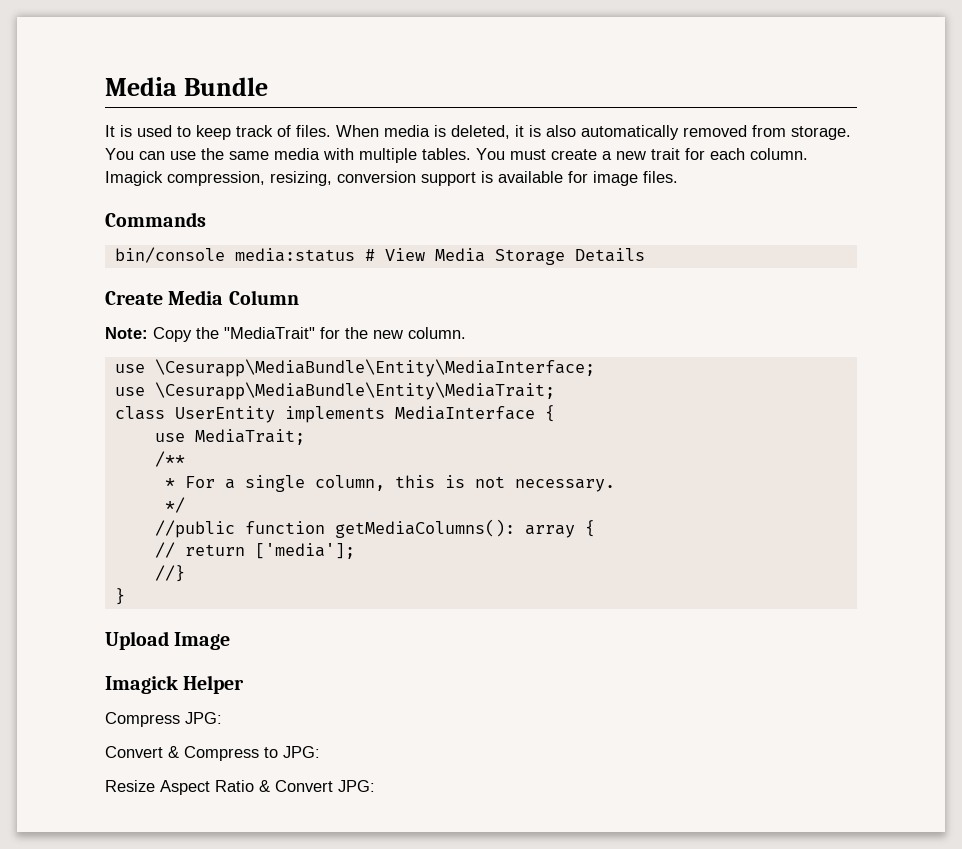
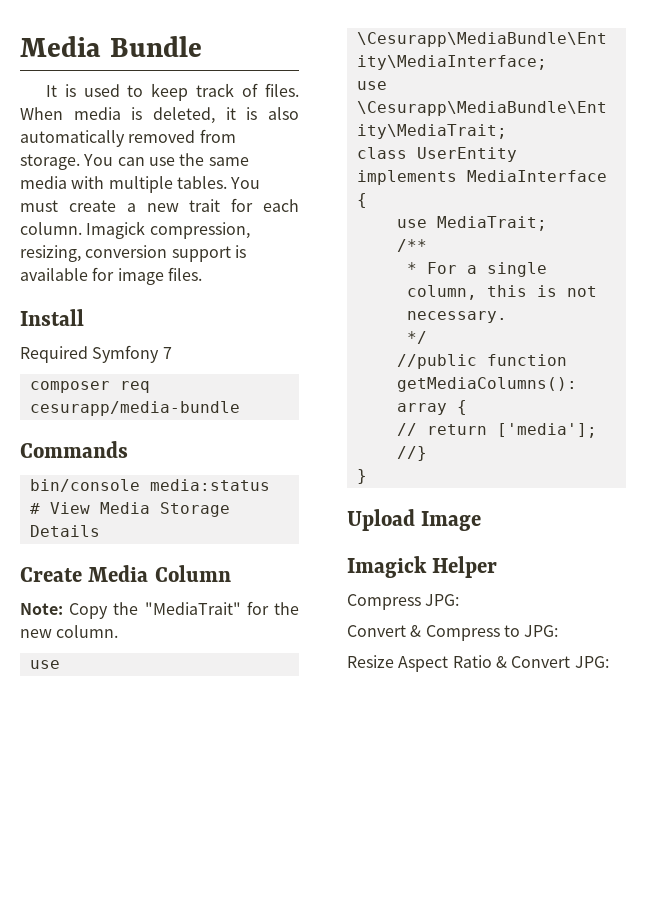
+ Install
+ Required Symfony 7
+ composer req cesurapp/media-bundle

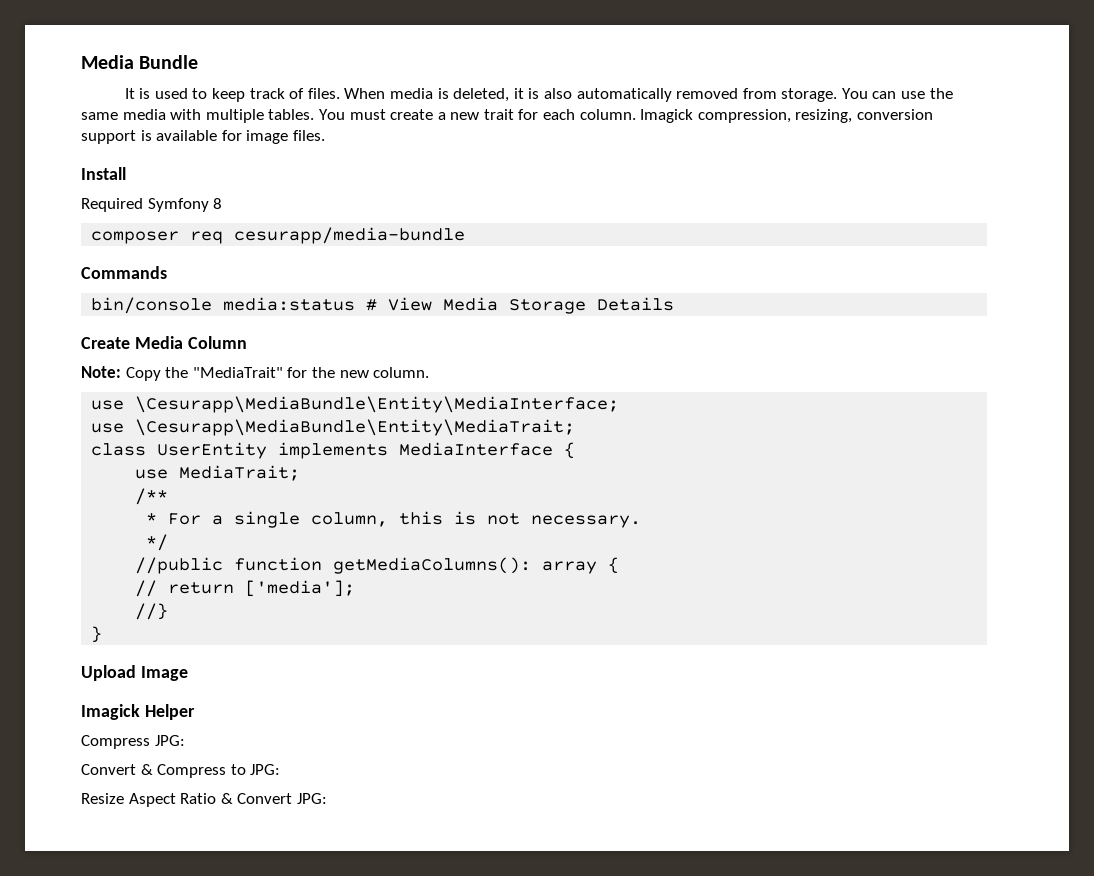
- Required Symfony 7
+ Required Symfony 8

